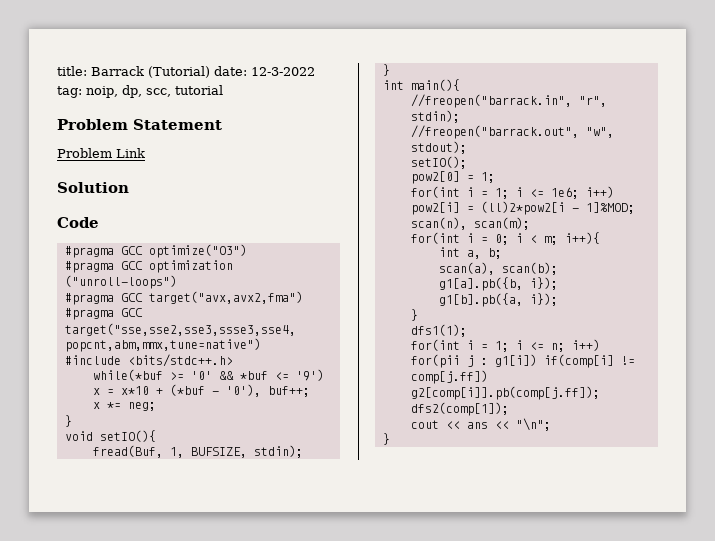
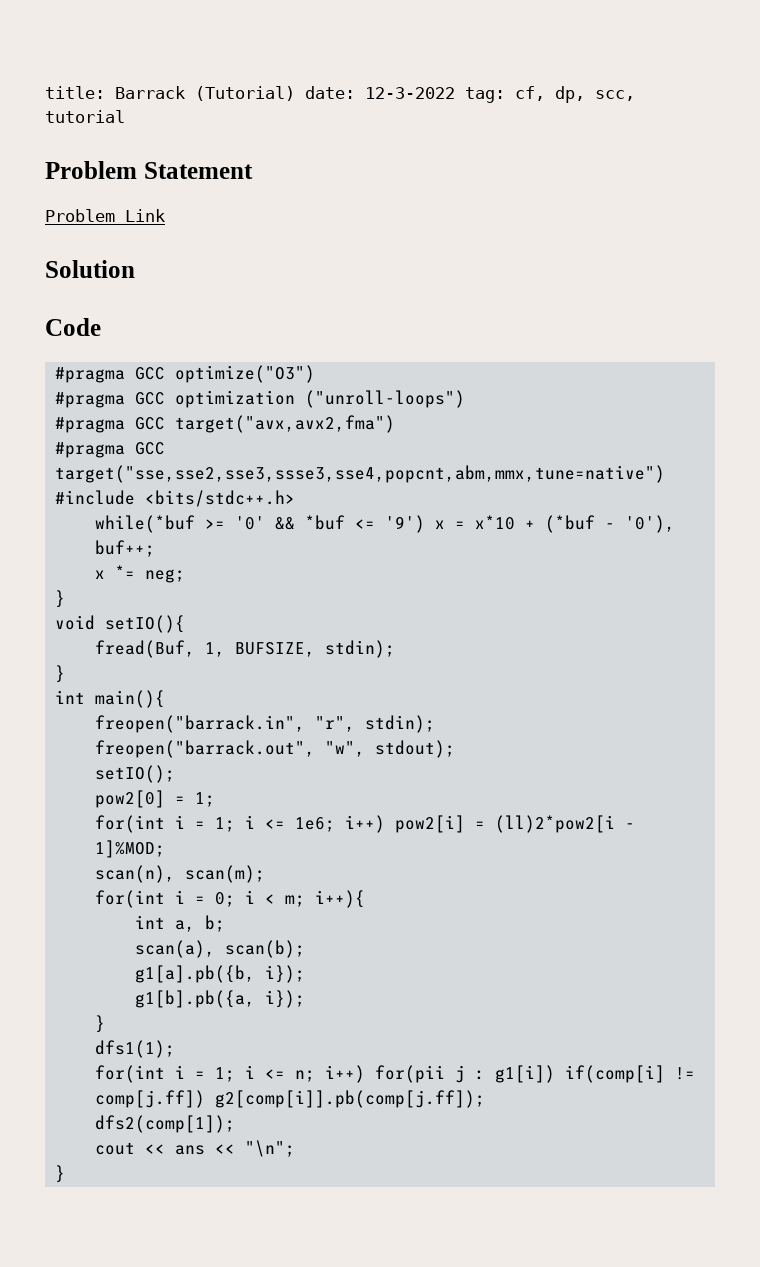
- title: Barrack (Tutorial) date: 12-3-2022 tag: noip, dp, scc, tutorial
+ title: Barrack (Tutorial) date: 12-3-2022 tag: cf, dp, scc, tutorial
- //freopen("barrack.in", "r", stdin);
+ freopen("barrack.in", "r", stdin);
- //freopen("barrack.out", "w", stdout);
+ freopen("barrack.out", "w", stdout);

